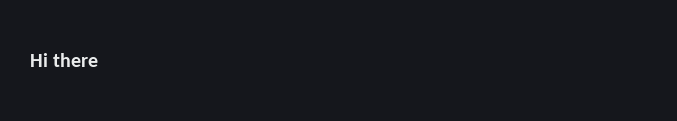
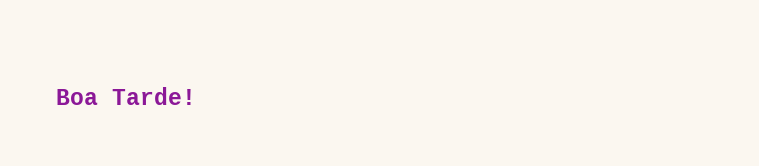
- Hi there
+ Boa Tarde!

